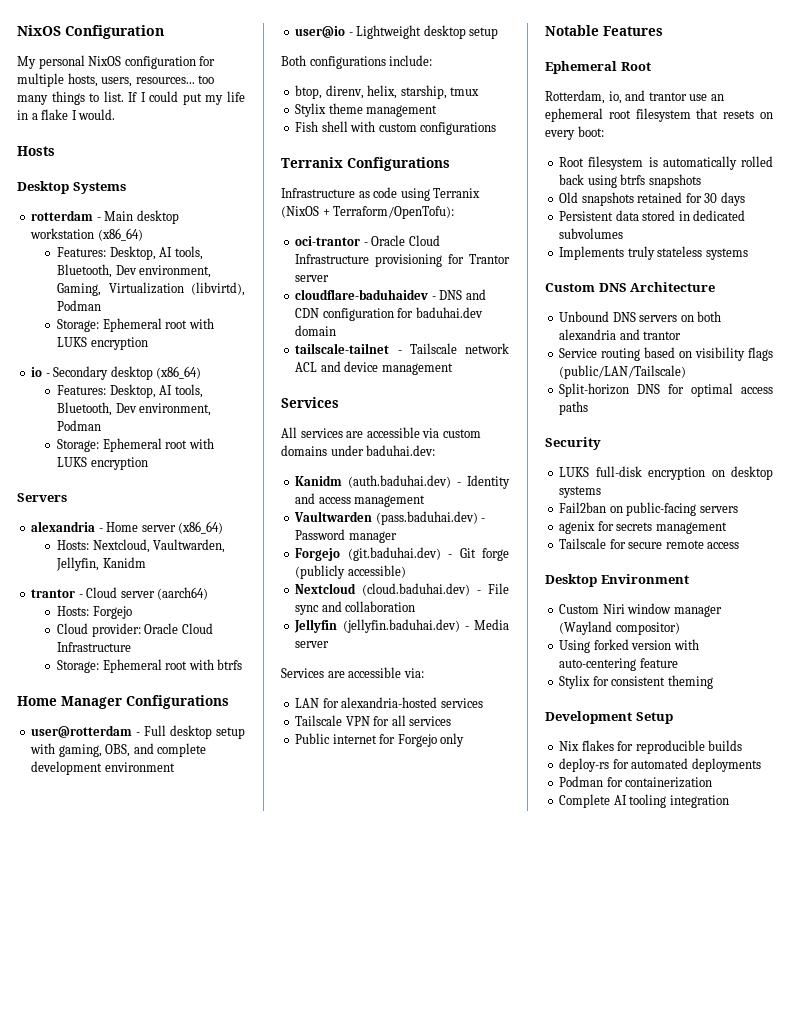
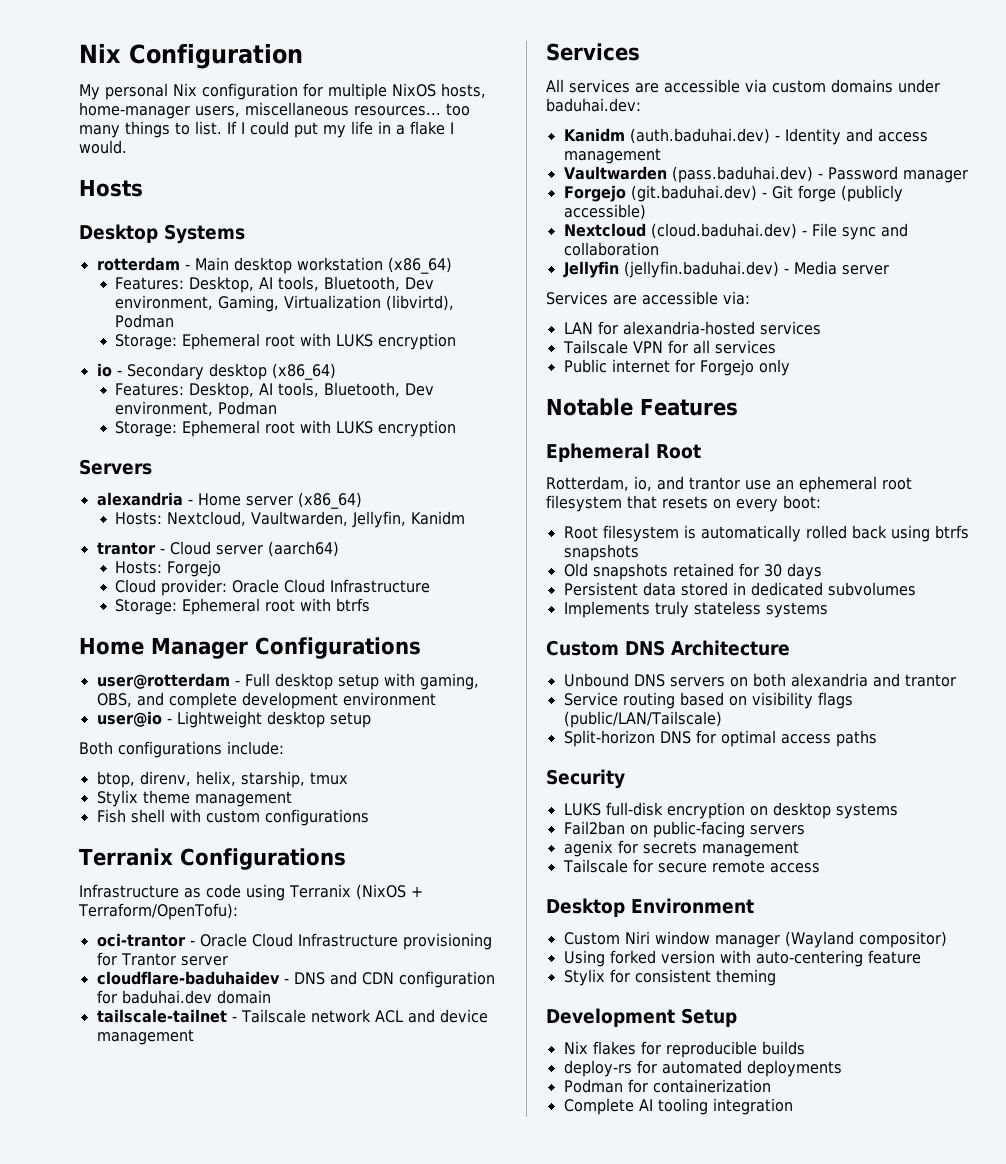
- NixOS Configuration
+ Nix Configuration
- My personal NixOS configuration for multiple hosts, users, resources... too many things to list.
+ My personal Nix configuration for multiple NixOS hosts, home-manager users, miscellaneous resources... too many things to list.

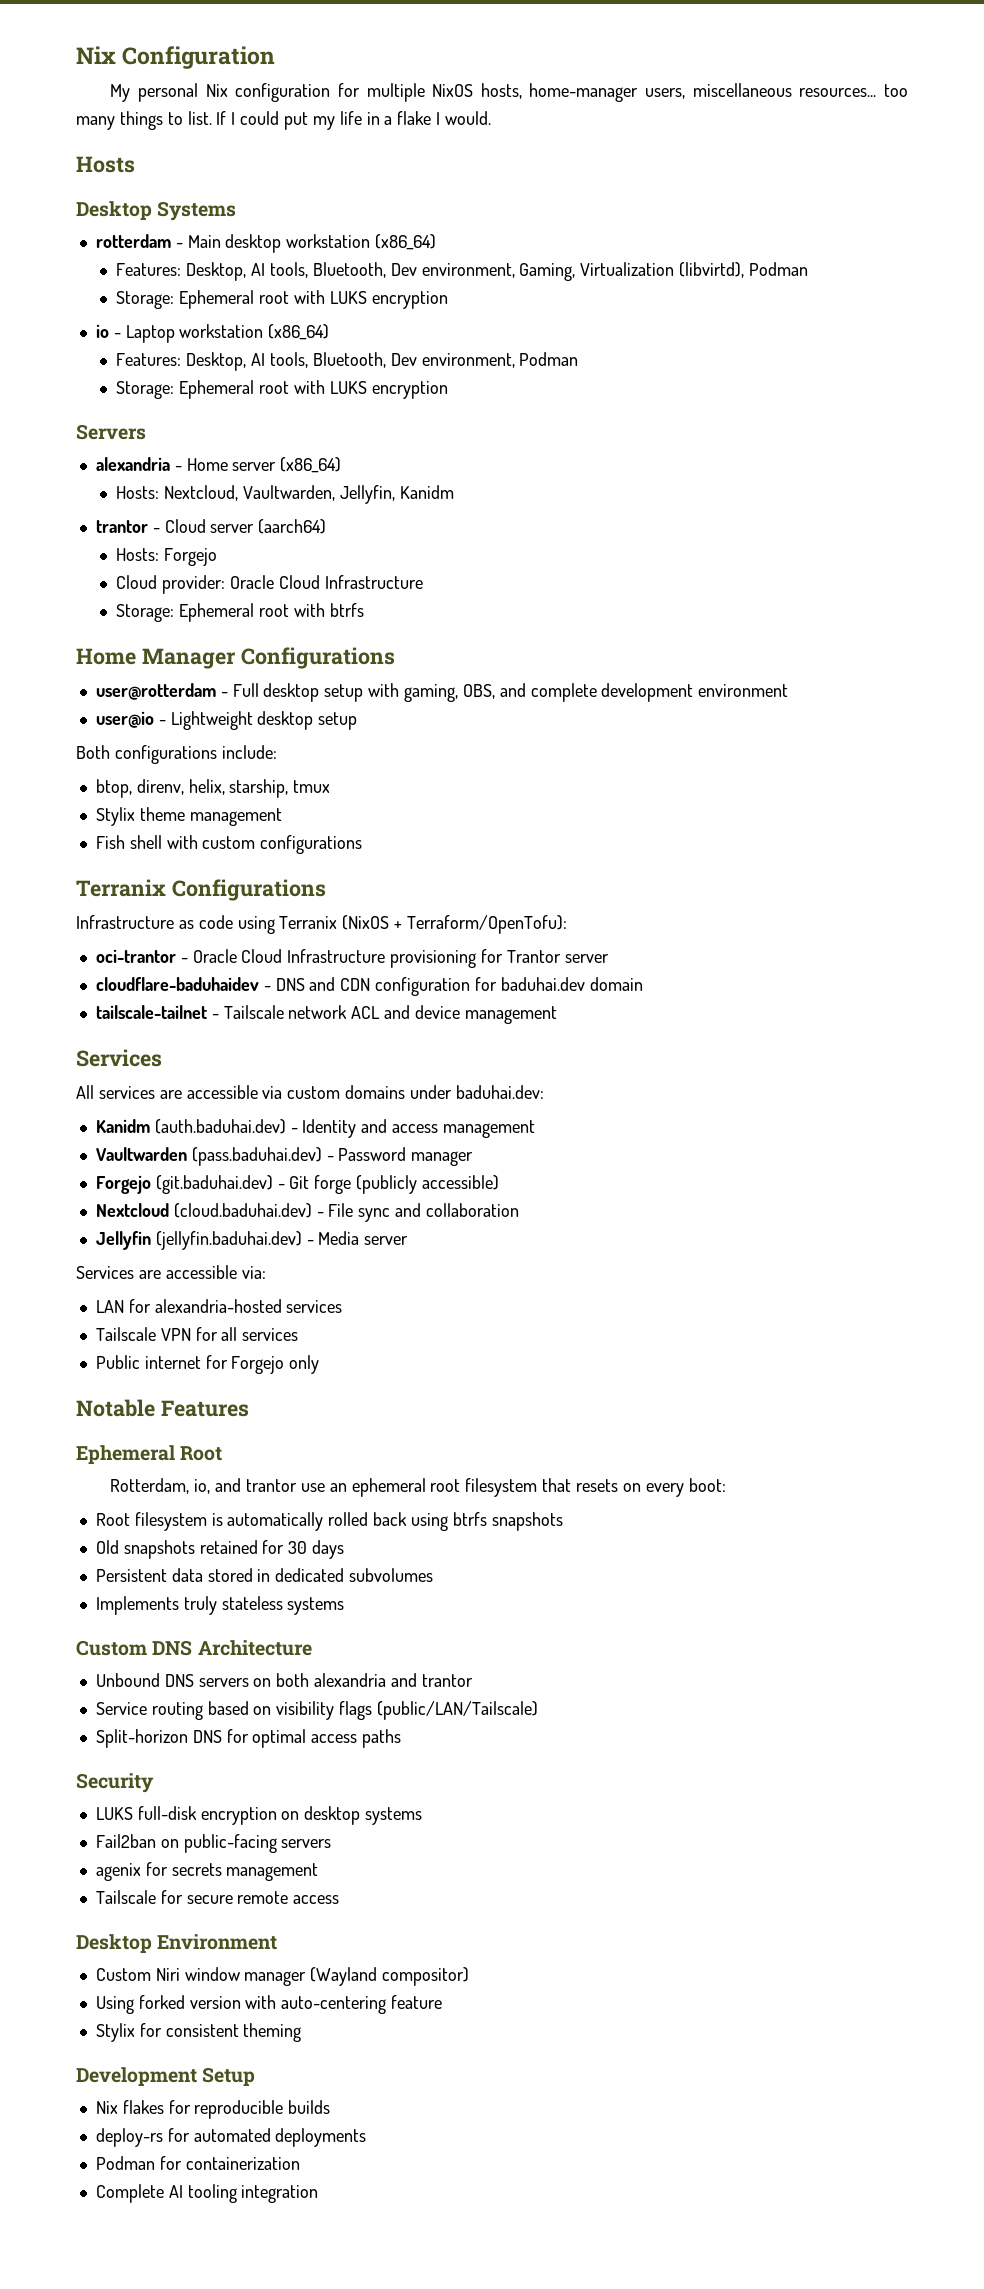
- io - Secondary desktop (x86_64)
+ io - Laptop workstation (x86_64)

